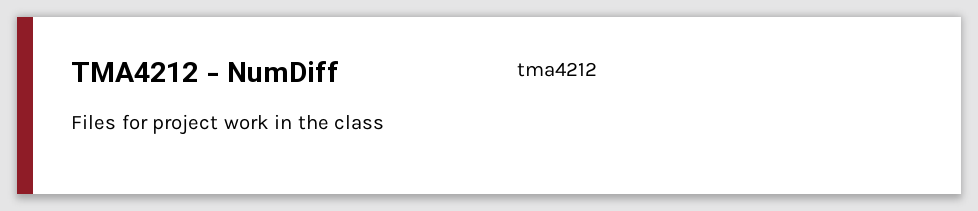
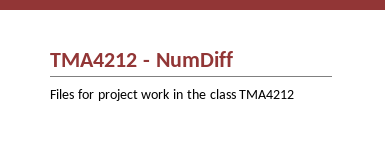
- Files for project work in the class tma4212
+ Files for project work in the class TMA4212

